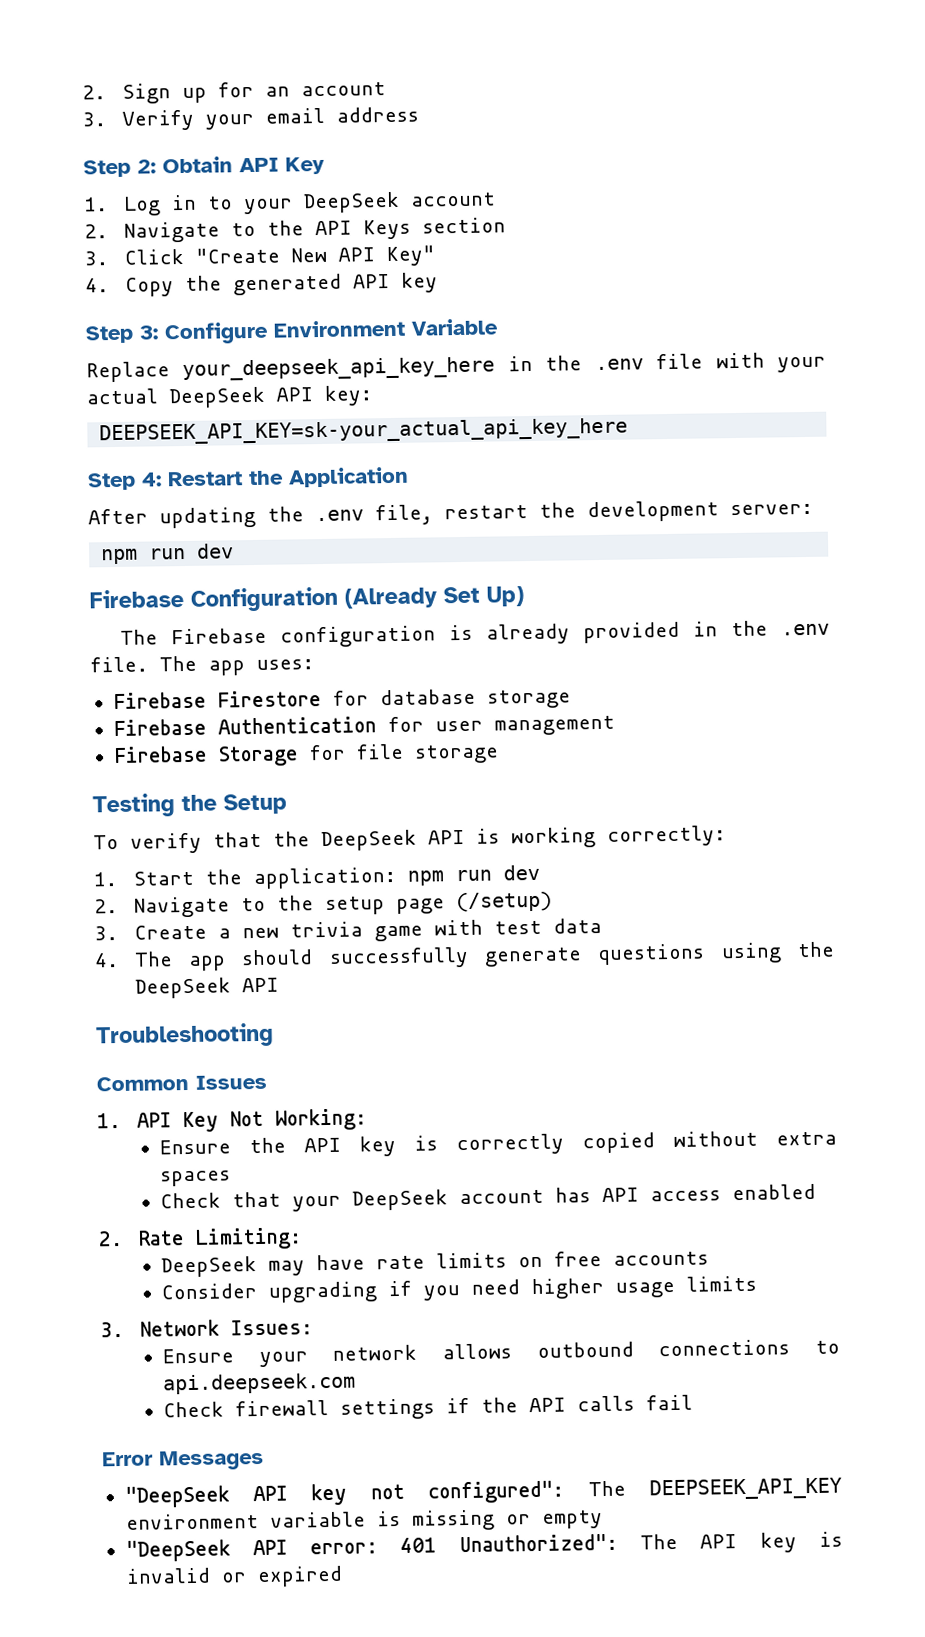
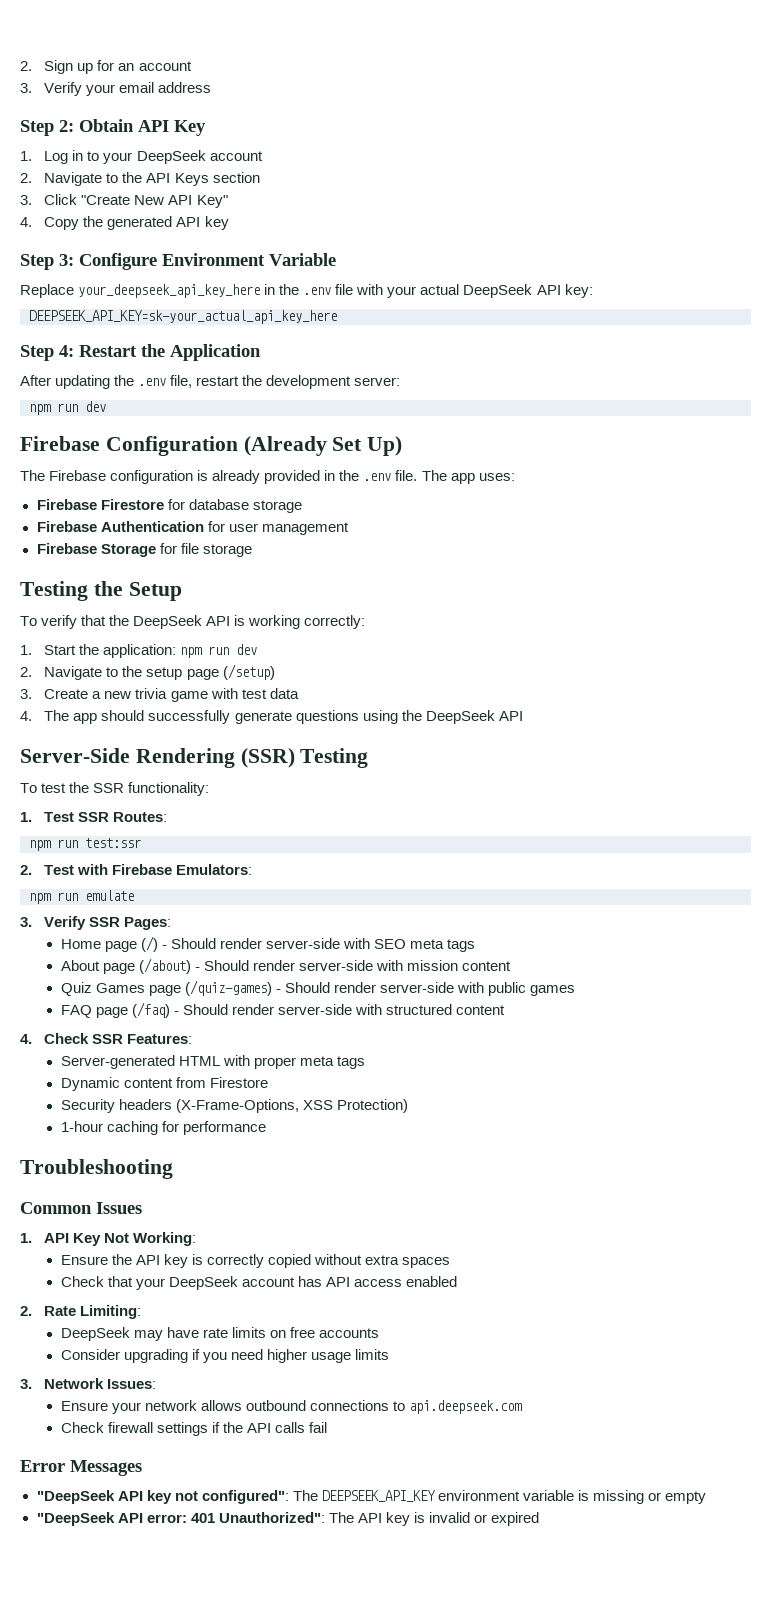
+ Server-Side Rendering (SSR) Testing
+ To test the SSR functionality:
+ 1. Test SSR Routes:
+ npm run test:ssr
+ 2. Test with Firebase Emulators:
+ npm run emulate
+ 3. Verify SSR Pages:
+ Home page (/) - Should render server-side with SEO meta tags
+ About page (/about) - Should render server-side with mission content
+ Quiz Games page (/quiz-games) - Should render server-side with public games
+ FAQ page (/faq) - Should render server-side with structured content
+ 4. Check SSR Features:
+ Server-generated HTML with proper meta tags
+ Dynamic content from Firestore
+ Security headers (X-Frame-Options, XSS Protection)
+ 1-hour caching for performance

